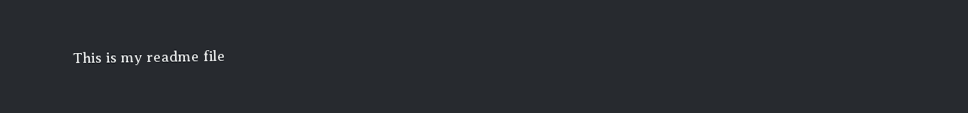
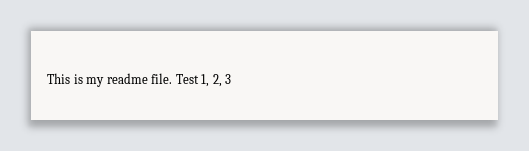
- This is my readme file
+ This is my readme file. Test 1, 2, 3

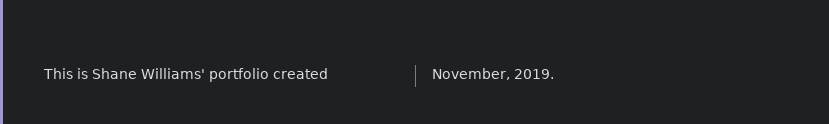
- This is my readme file. Test 1, 2, 3
+ This is Shane Williams' portfolio created November, 2019.

